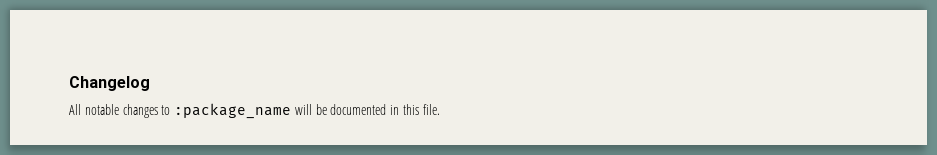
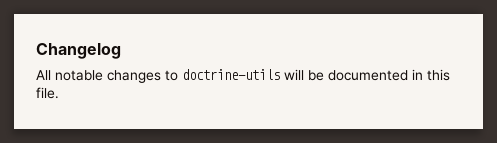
- All notable changes to :package_name will be documented in this file.
+ All notable changes to doctrine-utils will be documented in this file.

